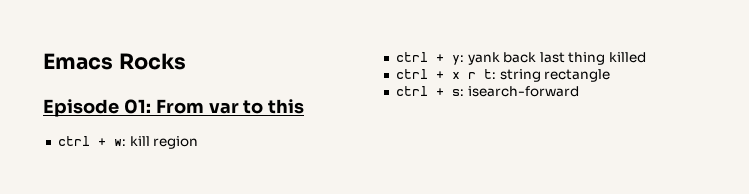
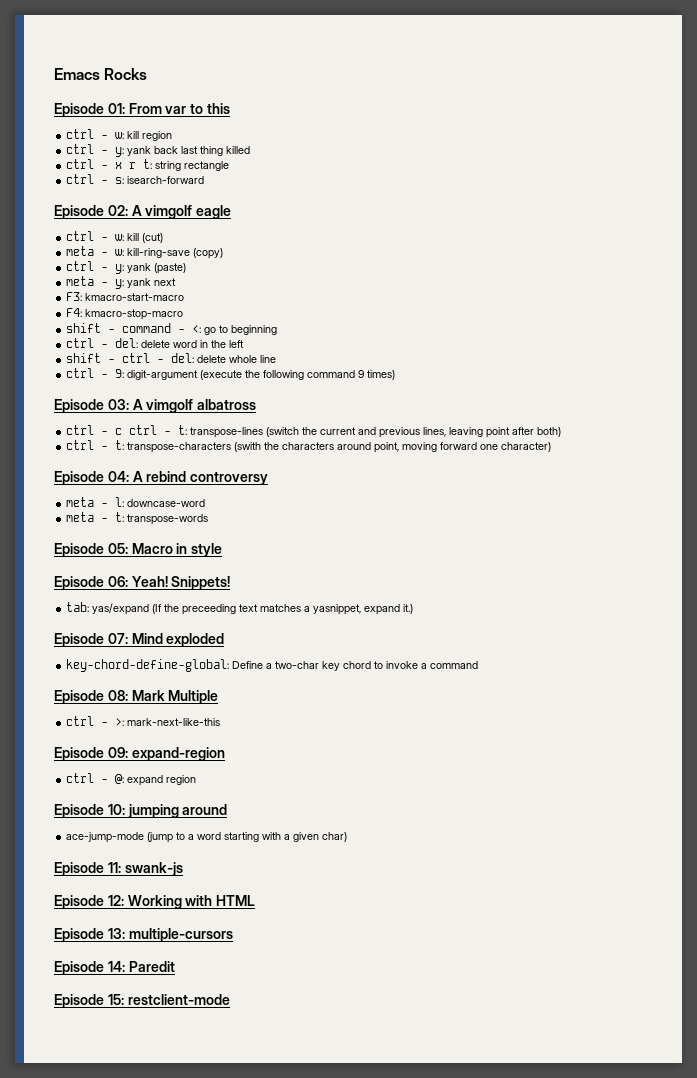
- ctrl + w: kill region
+ ctrl - w: kill region
- ctrl + y: yank back last thing killed
+ ctrl - y: yank back last thing killed
- ctrl + x r t: string rectangle
+ ctrl - x r t: string rectangle
- ctrl + s: isearch-forward
+ ctrl - s: isearch-forward
+ Episode 02: A vimgolf eagle
+ ctrl - w: kill (cut)
+ meta - w: kill-ring-save (copy)
+ ctrl - y: yank (paste)
+ meta - y: yank next
+ F3: kmacro-start-macro
+ F4: kmacro-stop-macro
+ shift - command - <: go to beginning
+ ctrl - del: delete word in the left
+ shift - ctrl - del: delete whole line
+ ctrl - 9: digit-argument (execute the following command 9 times)
+ Episode 03: A vimgolf albatross
+ ctrl - c ctrl - t: transpose-lines (switch the current and previous lines, leaving point after both)
+ ctrl - t: transpose-characters (swith the characters around point, moving forward one character)
+ Episode 04: A rebind controversy
+ meta - l: downcase-word
+ meta - t: transpose-words
+ Episode 05: Macro in style
+ Episode 06: Yeah! Snippets!
+ tab: yas/expand (If the preceeding text matches a yasnippet, expand it.)
+ Episode 07: Mind exploded
+ key-chord-define-global: Define a two-char key chord to invoke a command
+ Episode 08: Mark Multiple
+ ctrl - >: mark-next-like-this
+ Episode 09: expand-region
+ ctrl - @: expand region
+ Episode 10: jumping around
+ ace-jump-mode (jump to a word starting with a given char)
+ Episode 11: swank-js
+ Episode 12: Working with HTML
+ Episode 13: multiple-cursors
+ Episode 14: Paredit
+ Episode 15: restclient-mode

